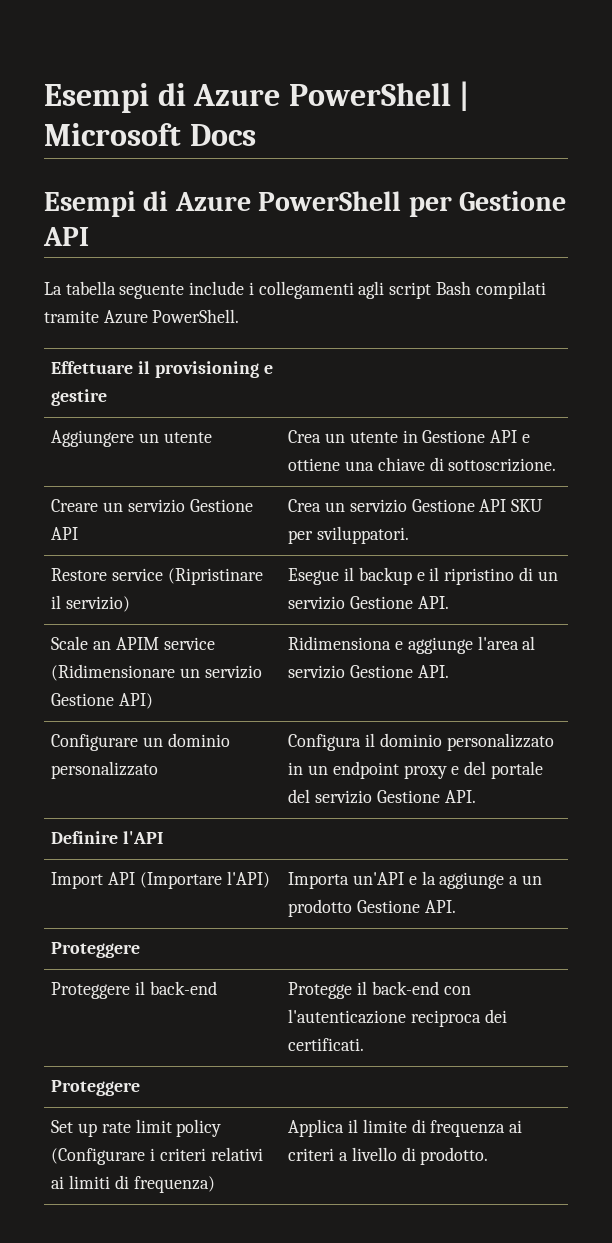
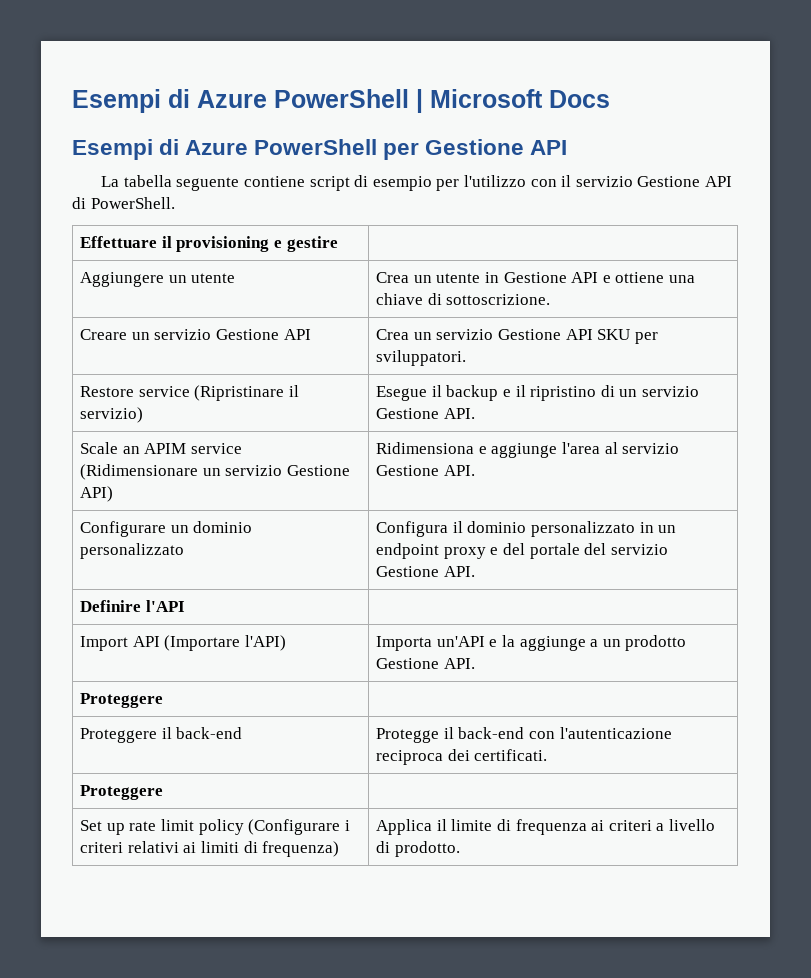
- La tabella seguente include i collegamenti agli script Bash compilati tramite Azure PowerShell.
+ La tabella seguente contiene script di esempio per l'utilizzo con il servizio Gestione API di PowerShell.

